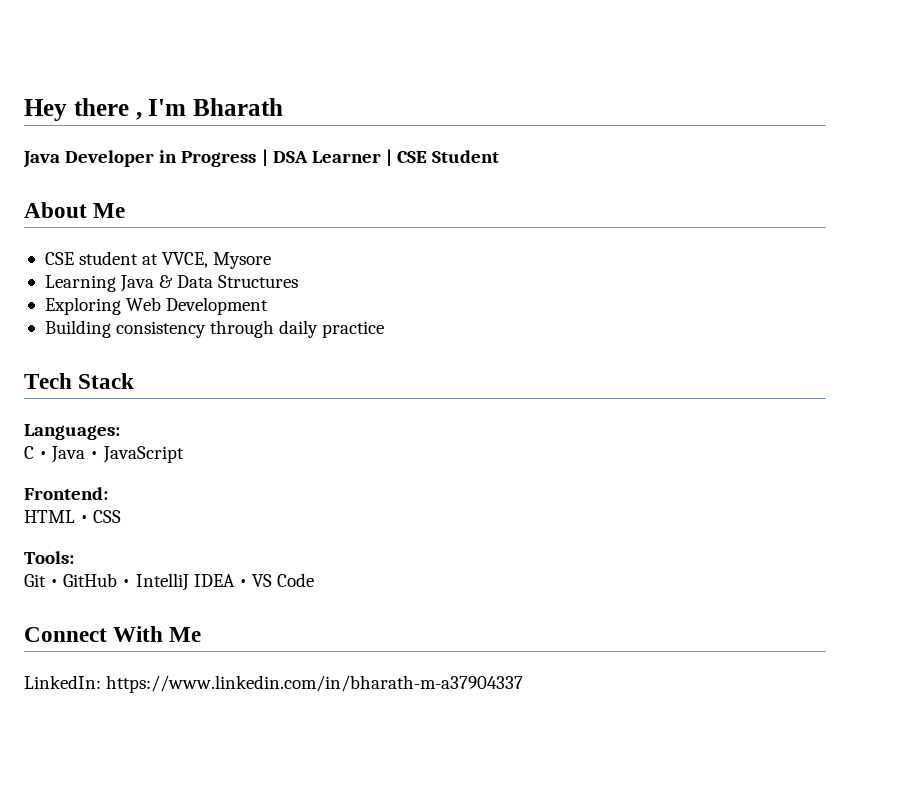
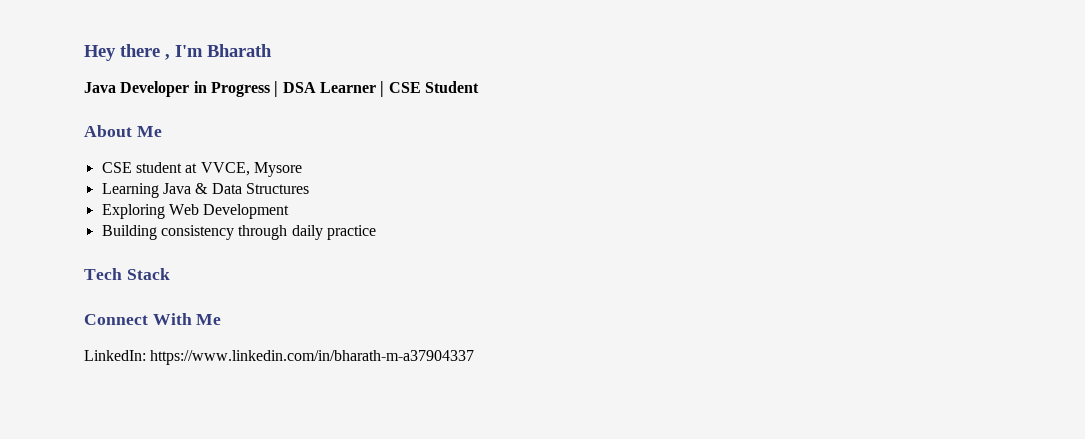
- Languages:
- C • Java • JavaScript
- Frontend:
- HTML • CSS
- Tools:
- Git • GitHub • IntelliJ IDEA • VS Code

